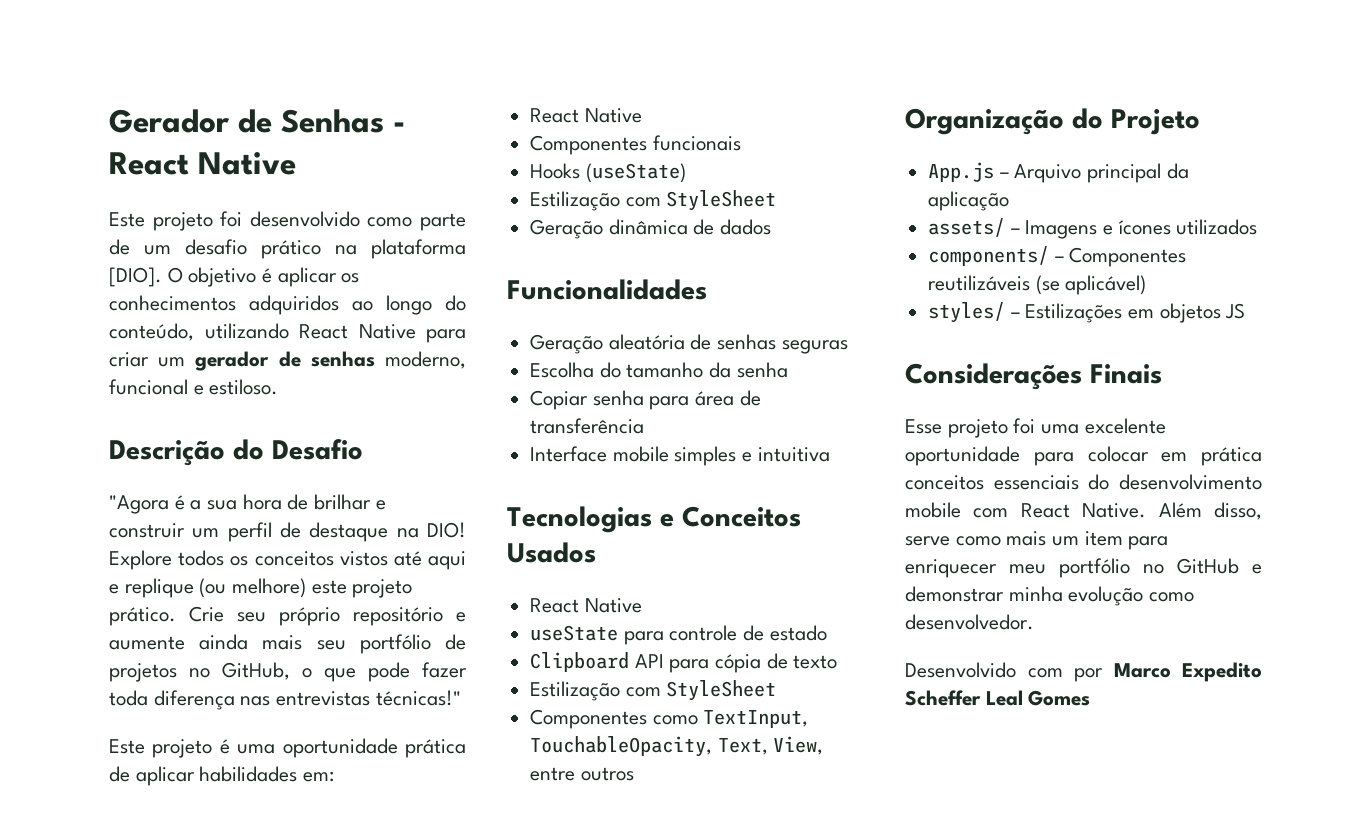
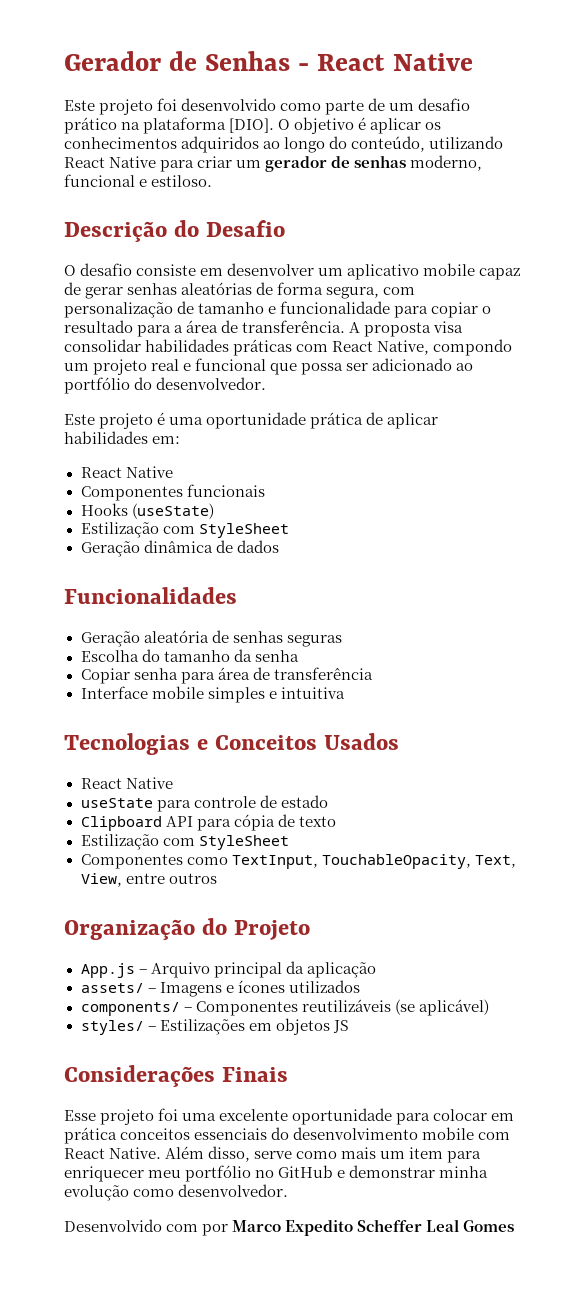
- "Agora é a sua hora de brilhar e construir um perfil de destaque na DIO! Explore todos os conceitos vistos até aqui e replique (ou melhore) este projeto prático. Crie seu próprio repositório e aumente ainda mais seu portfólio de projetos no GitHub, o que pode fazer toda diferença nas entrevistas técnicas!"
+ O desafio consiste em desenvolver um aplicativo mobile capaz de gerar senhas aleatórias de forma segura, com personalização de tamanho e funcionalidade para copiar o resultado para a área de transferência. A proposta visa consolidar habilidades práticas com React Native, compondo um projeto real e funcional que possa ser adicionado ao portfólio do desenvolvedor.

